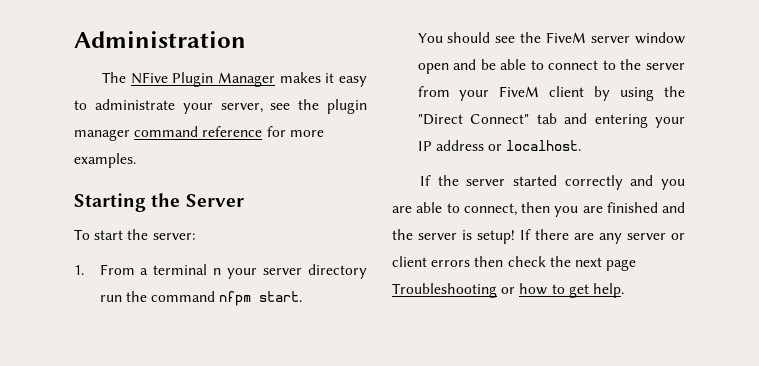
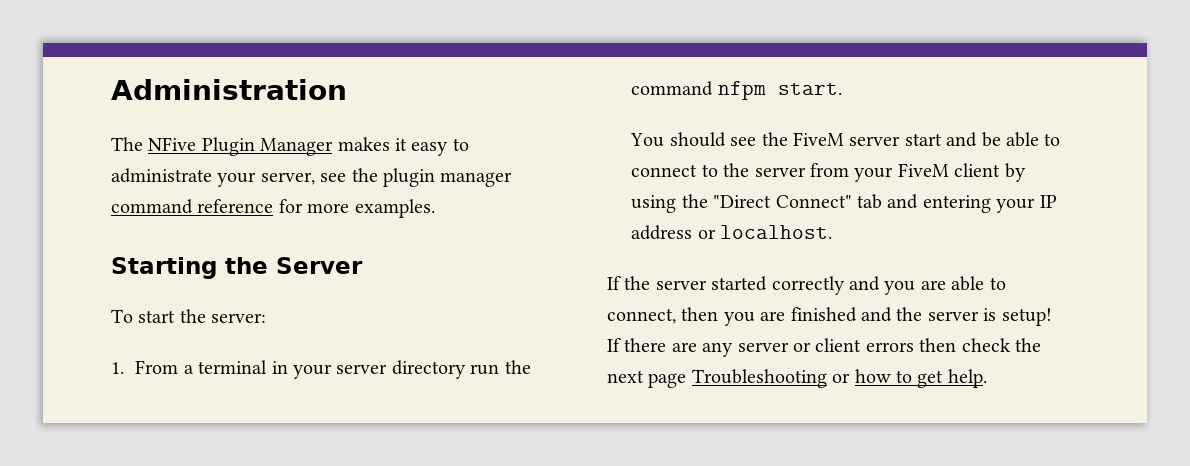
- 1. From a terminal n your server directory run the command nfpm start.
+ 1. From a terminal in your server directory run the command nfpm start.
- You should see the FiveM server window open and be able to connect to the server from your FiveM client by using the "Direct Connect" tab and entering your IP address or localhost.
+ You should see the FiveM server start and be able to connect to the server from your FiveM client by using the "Direct Connect" tab and entering your IP address or localhost.

